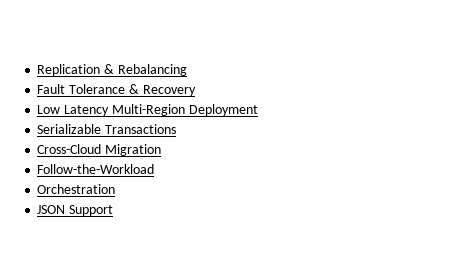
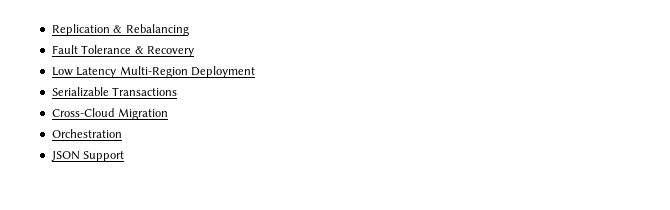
- Follow-the-Workload

